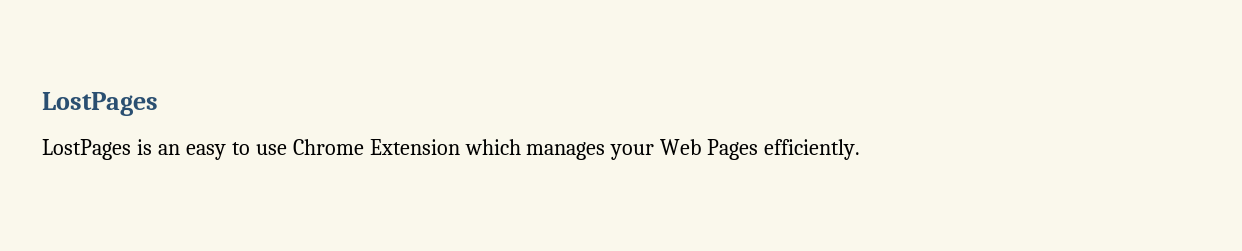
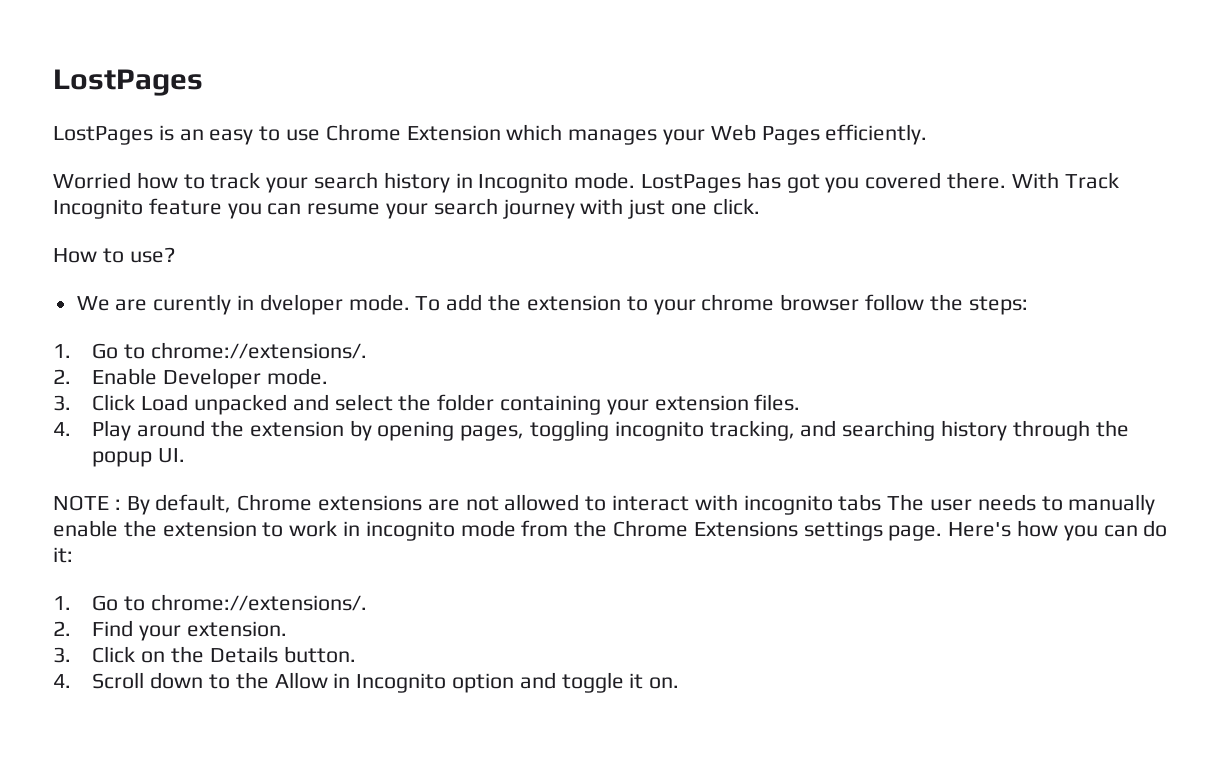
+ Worried how to track your search history in Incognito mode. LostPages has got you covered there. With Track Incognito feature you can resume your search journey with just one click.
+ How to use?
+ We are curently in dveloper mode. To add the extension to your chrome browser follow the steps:
+ 1. Go to chrome://extensions/.
+ 2. Enable Developer mode.
+ 3. Click Load unpacked and select the folder containing your extension files.
+ 4. Play around the extension by opening pages, toggling incognito tracking, and searching history through the popup UI.
+ NOTE : By default, Chrome extensions are not allowed to interact with incognito tabs The user needs to manually enable the extension to work in incognito mode from the Chrome Extensions settings page. Here's how you can do it:
+ 1. Go to chrome://extensions/.
+ 2. Find your extension.
+ 3. Click on the Details button.
+ 4. Scroll down to the Allow in Incognito option and toggle it on.

